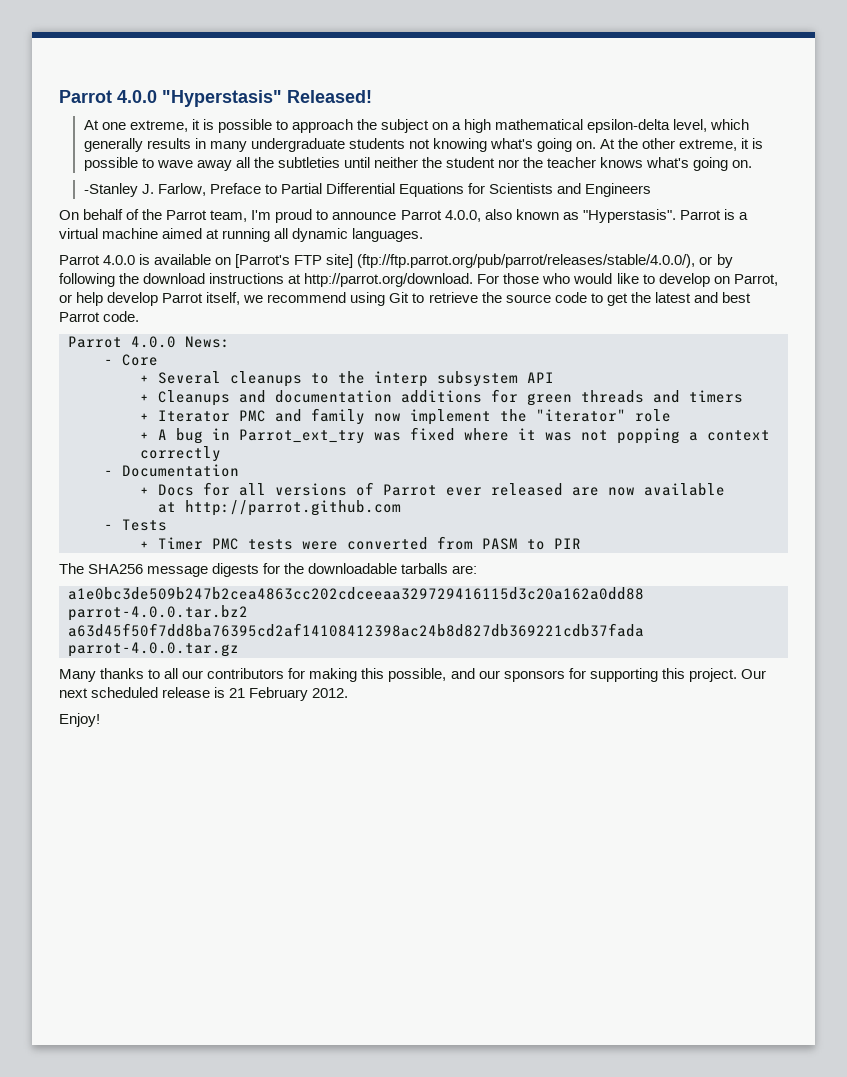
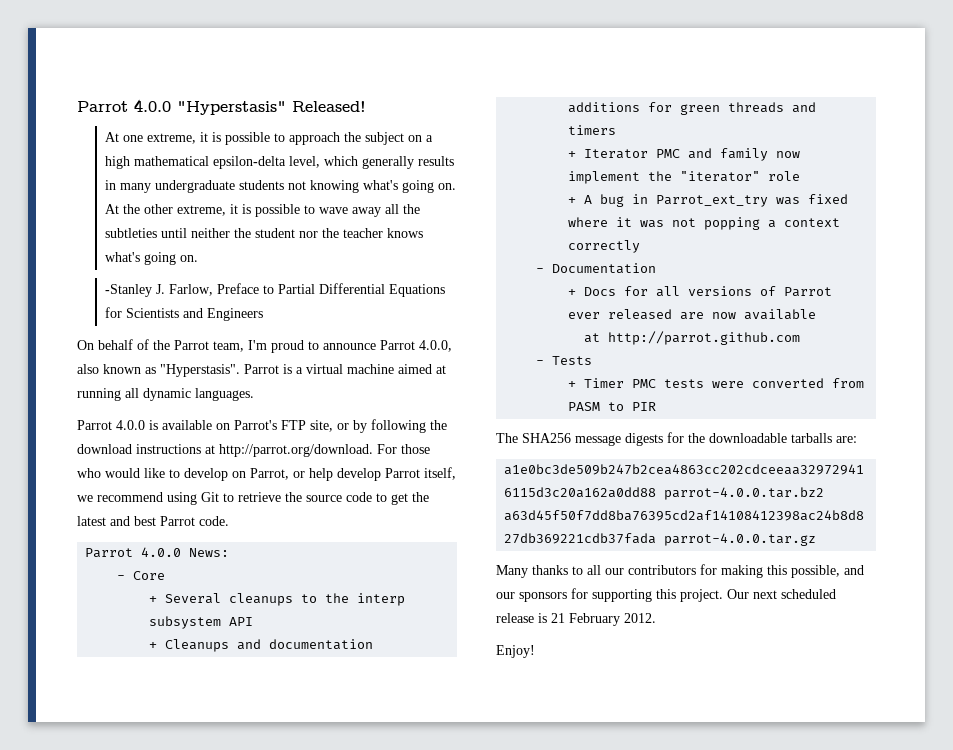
- Parrot 4.0.0 is available on [Parrot's FTP site] (ftp://ftp.parrot.org/pub/parrot/releases/stable/4.0.0/), or by following the download instructions at http://parrot.org/download. For those who would like to develop on Parrot, or help develop Parrot itself, we recommend using Git to retrieve the source code to get the latest and best Parrot code.
+ Parrot 4.0.0 is available on Parrot's FTP site, or by following the download instructions at http://parrot.org/download. For those who would like to develop on Parrot, or help develop Parrot itself, we recommend using Git to retrieve the source code to get the latest and best Parrot code.

